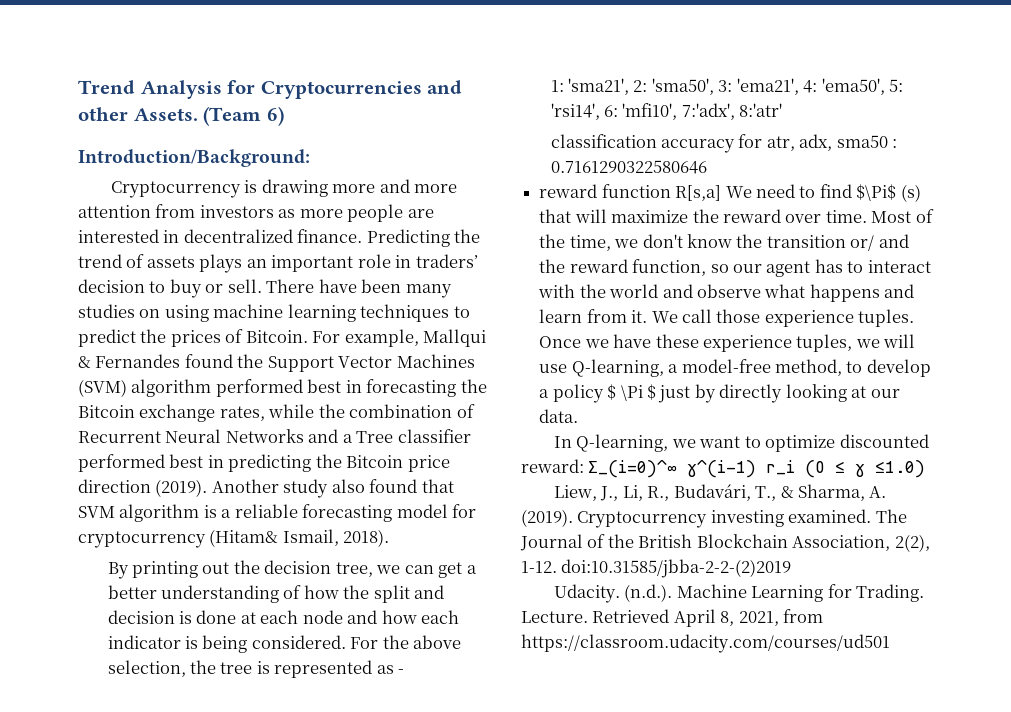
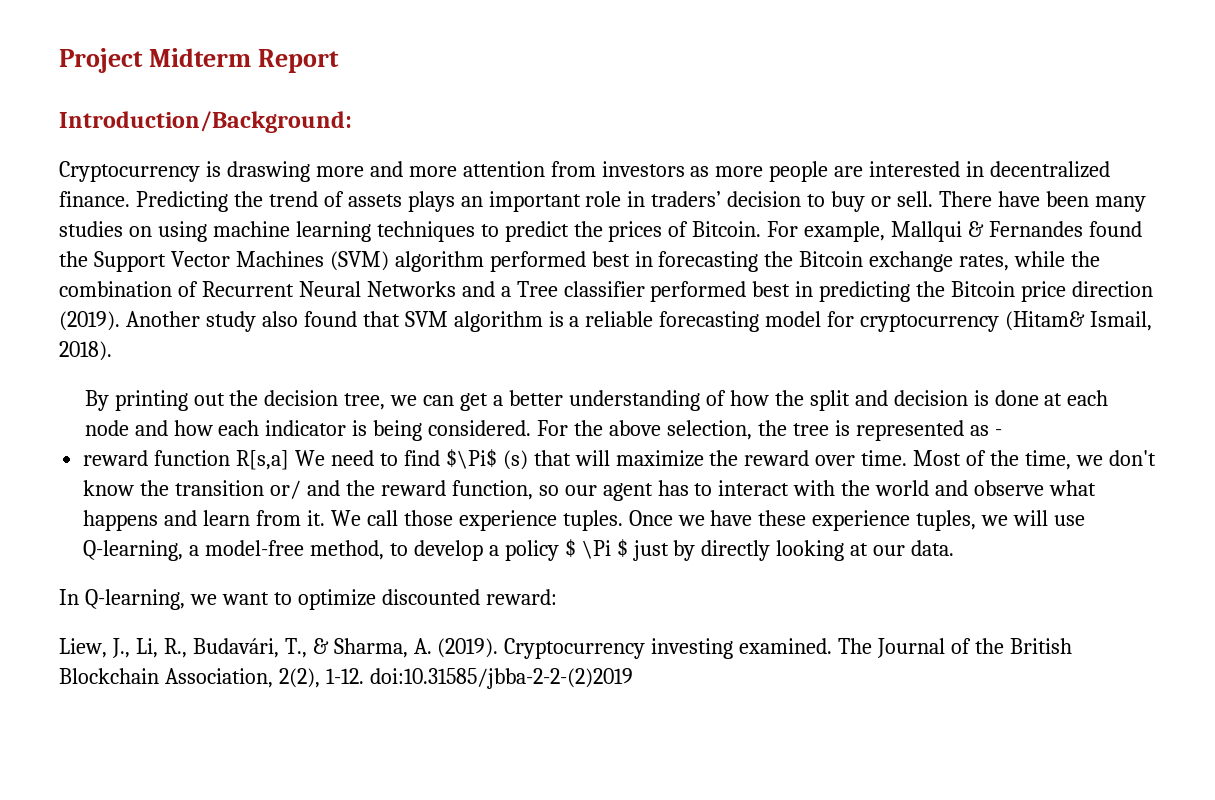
- Trend Analysis for Cryptocurrencies and other Assets. (Team 6)
+ Project Midterm Report
- Cryptocurrency is drawing more and more attention from investors as more people are interested in decentralized finance.
+ Cryptocurrency is draswing more and more attention from investors as more people are interested in decentralized finance.
- 1: 'sma21', 2: 'sma50', 3: 'ema21', 4: 'ema50', 5: 'rsi14', 6: 'mfi10', 7:'adx', 8:'atr'
- classification accuracy for atr, adx, sma50 : 0.7161290322580646
- In Q-learning, we want to optimize discounted reward: ∑_(i=0)^∞ γ^(i-1) r_i (O ≤ γ ≤1.0)
+ In Q-learning, we want to optimize discounted reward:
- Udacity. (n.d.). Machine Learning for Trading. Lecture. Retrieved April 8, 2021, from https://classroom.udacity.com/courses/ud501

